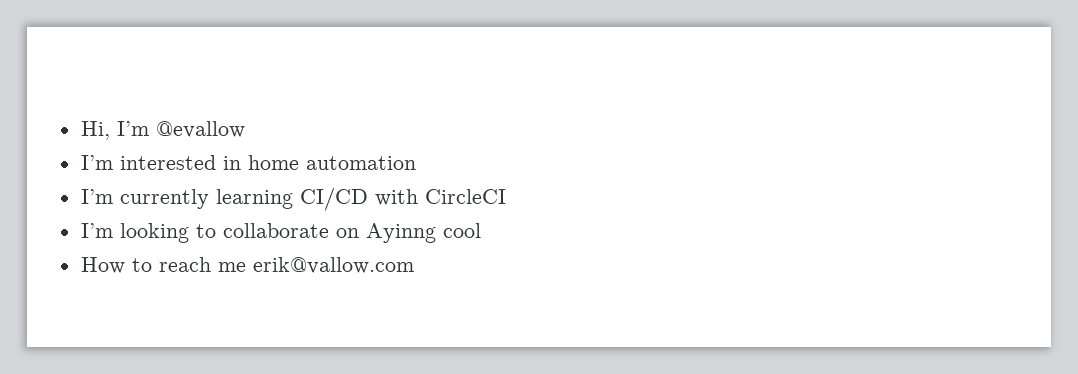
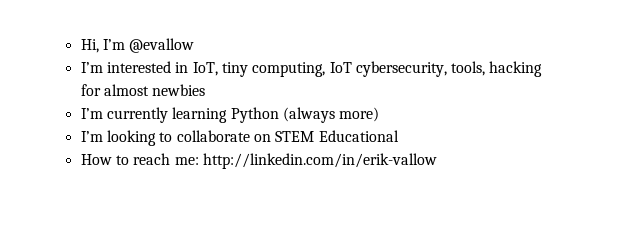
- I’m interested in home automation
+ I’m interested in IoT, tiny computing, IoT cybersecurity, tools, hacking for almost newbies
- I’m currently learning CI/CD with CircleCI
+ I’m currently learning Python (always more)
- I’m looking to collaborate on Ayinng cool
+ I’m looking to collaborate on STEM Educational
- How to reach me erik@vallow.com
+ How to reach me: http://linkedin.com/in/erik-vallow

